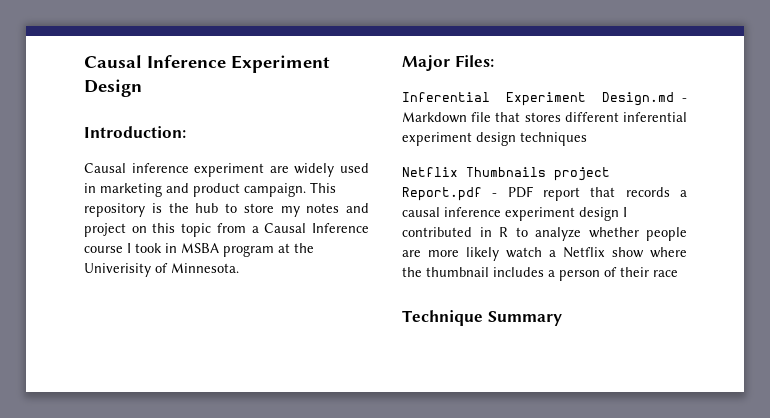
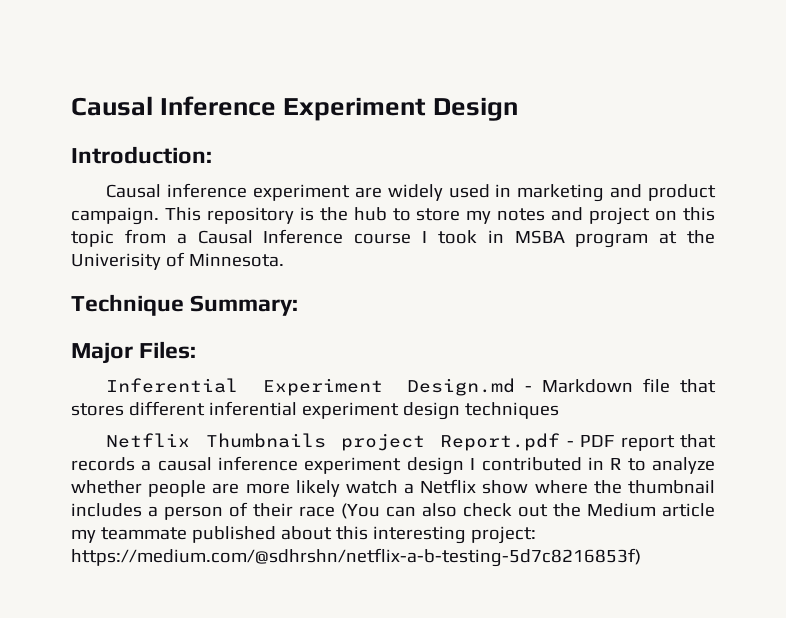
+ Technique Summary:
- Netflix Thumbnails project Report.pdf - PDF report that records a causal inference experiment design I contributed in R to analyze whether people are more likely watch a Netflix show where the thumbnail includes a person of their race
- Technique Summary
+ Netflix Thumbnails project Report.pdf - PDF report that records a causal inference experiment design I contributed in R to analyze whether people are more likely watch a Netflix show where the thumbnail includes a person of their race (You can also check out the Medium article my teammate published about this interesting project: https://medium.com/@sdhrshn/netflix-a-b-testing-5d7c8216853f)

